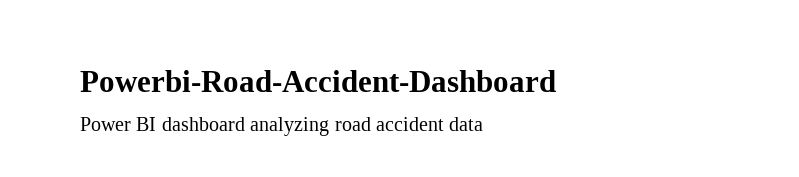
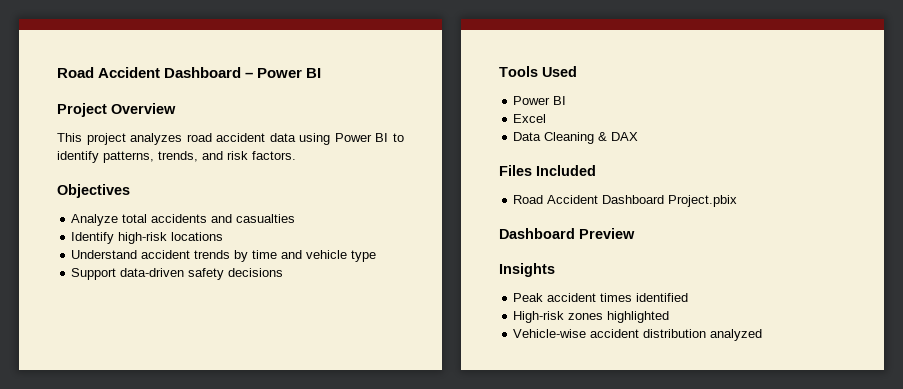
- Powerbi-Road-Accident-Dashboard
- Power BI dashboard analyzing road accident data
+ Road Accident Dashboard – Power BI
+ Project Overview
+ This project analyzes road accident data using Power BI to identify patterns, trends, and risk factors.
+ Objectives
+ Analyze total accidents and casualties
+ Identify high-risk locations
+ Understand accident trends by time and vehicle type
+ Support data-driven safety decisions
+ Tools Used
+ Power BI
+ Excel
+ Data Cleaning & DAX
+ Files Included
+ Road Accident Dashboard Project.pbix
+ Dashboard Preview
+ Insights
+ Peak accident times identified
+ High-risk zones highlighted
+ Vehicle-wise accident distribution analyzed

